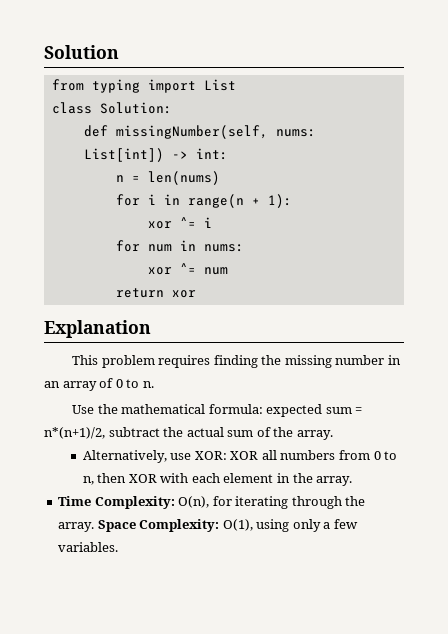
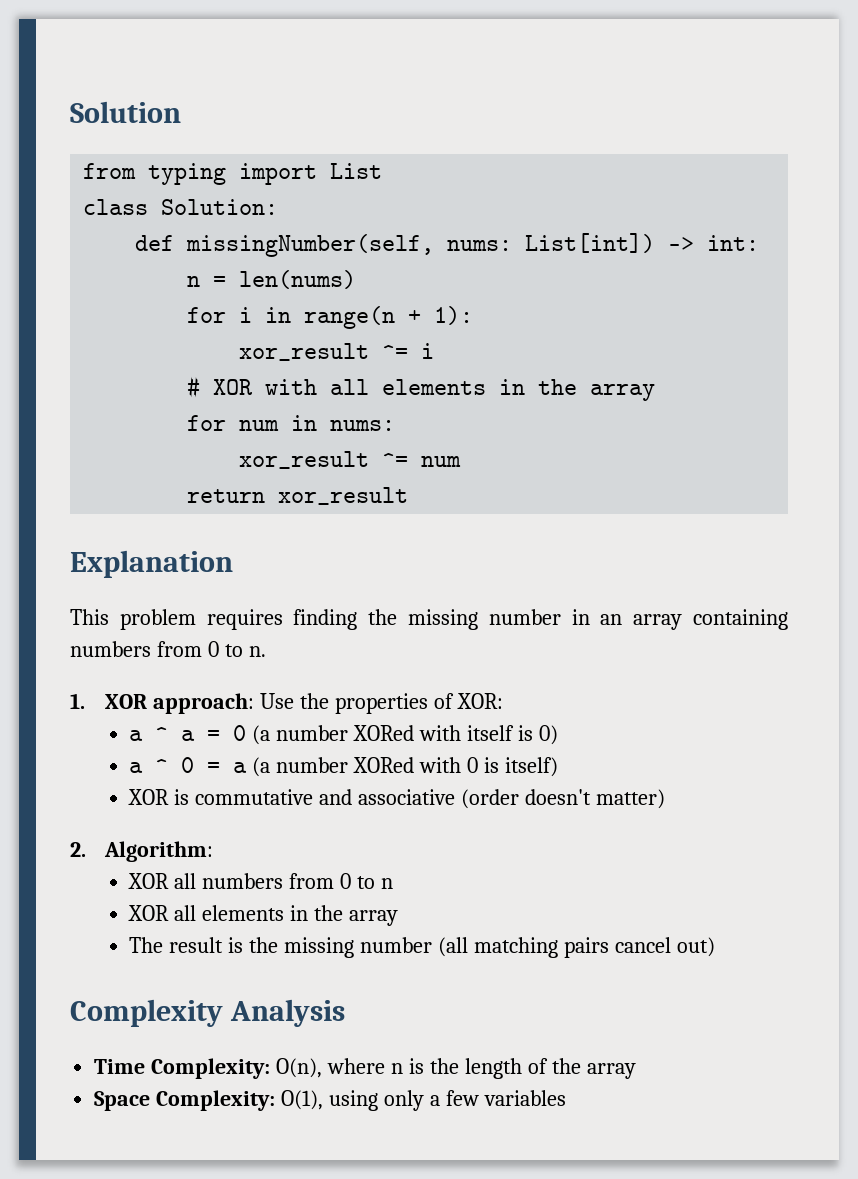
- xor ^= i
+ xor_result ^= i
+ # XOR with all elements in the array
- xor ^= num
+ xor_result ^= num
- return xor
+ return xor_result
- This problem requires finding the missing number in an array of 0 to n.
+ This problem requires finding the missing number in an array containing numbers from 0 to n.
- Use the mathematical formula: expected sum = n*(n+1)/2, subtract the actual sum of the array.
- Alternatively, use XOR: XOR all numbers from 0 to n, then XOR with each element in the array.
- Time Complexity: O(n), for iterating through the array. Space Complexity: O(1), using only a few variables.
+ 1. XOR approach: Use the properties of XOR:
+ a ^ a = 0 (a number XORed with itself is 0)
+ a ^ 0 = a (a number XORed with 0 is itself)
+ XOR is commutative and associative (order doesn't matter)
+ 2. Algorithm:
+ XOR all numbers from 0 to n
+ XOR all elements in the array
+ The result is the missing number (all matching pairs cancel out)
+ Complexity Analysis
+ Time Complexity: O(n), where n is the length of the array
+ Space Complexity: O(1), using only a few variables

